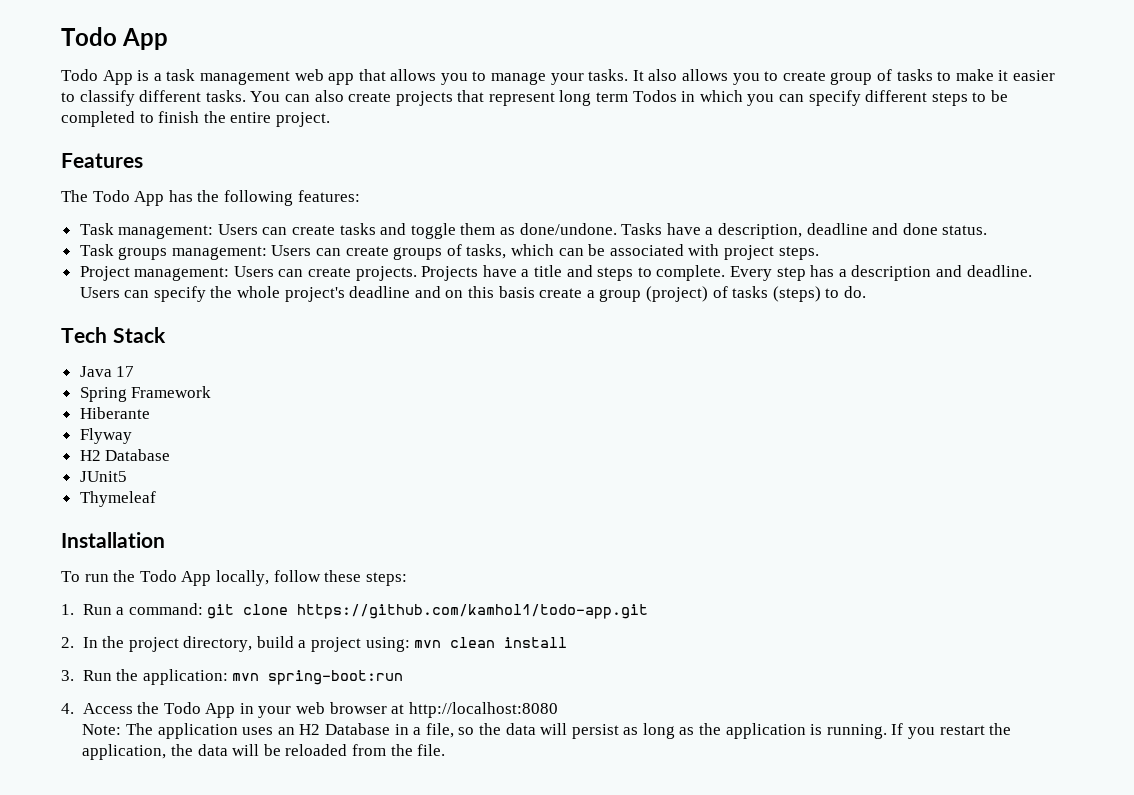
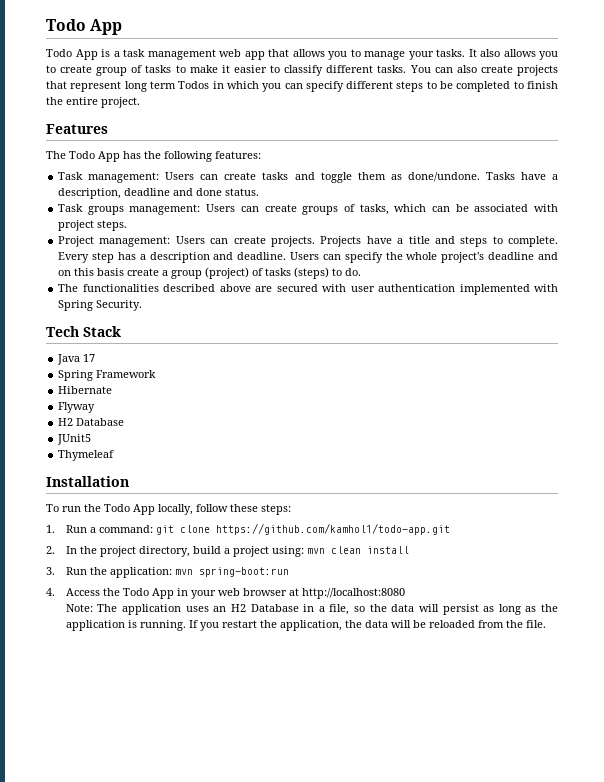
+ The functionalities described above are secured with user authentication implemented with Spring Security.
- Hiberante
+ Hibernate

